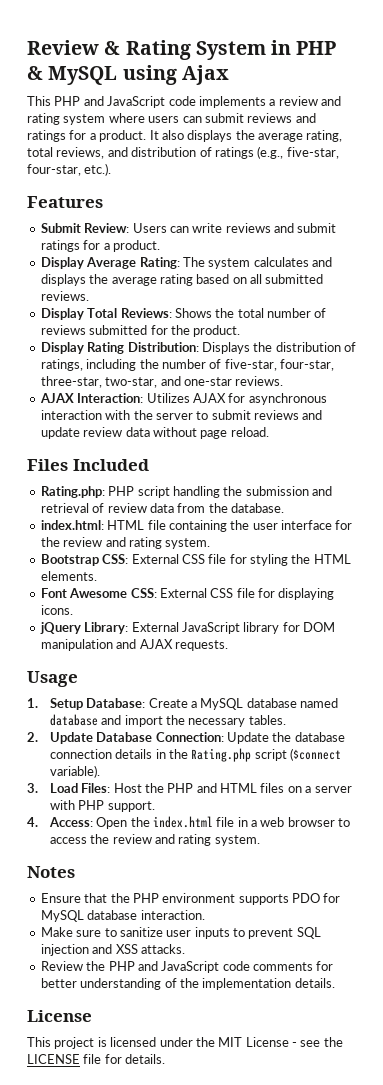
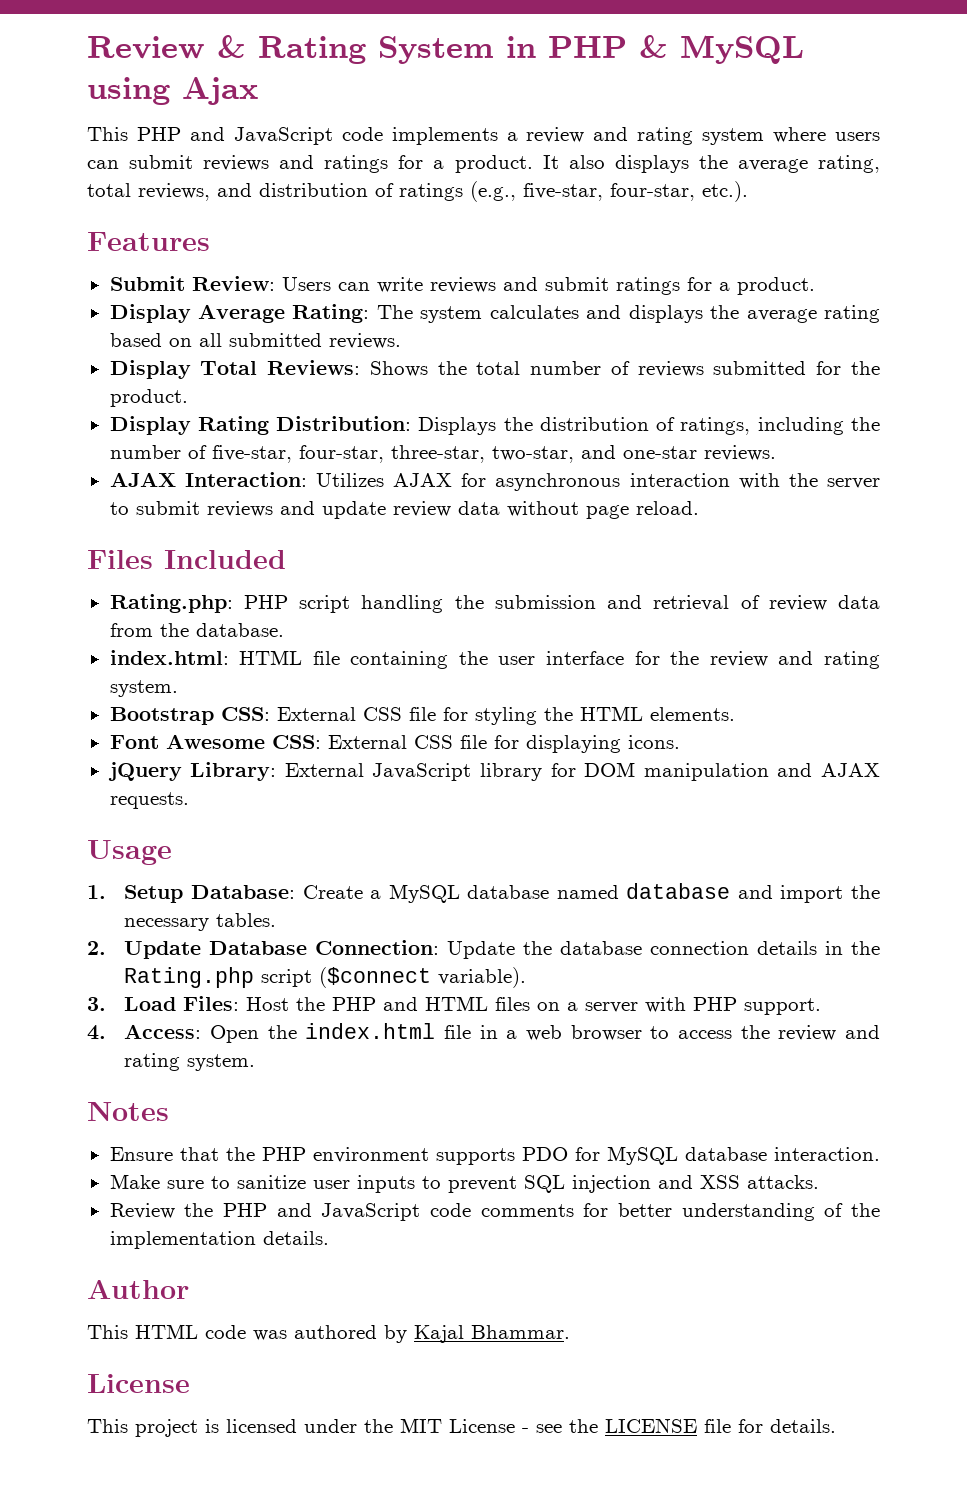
+ Author
+ This HTML code was authored by Kajal Bhammar.

